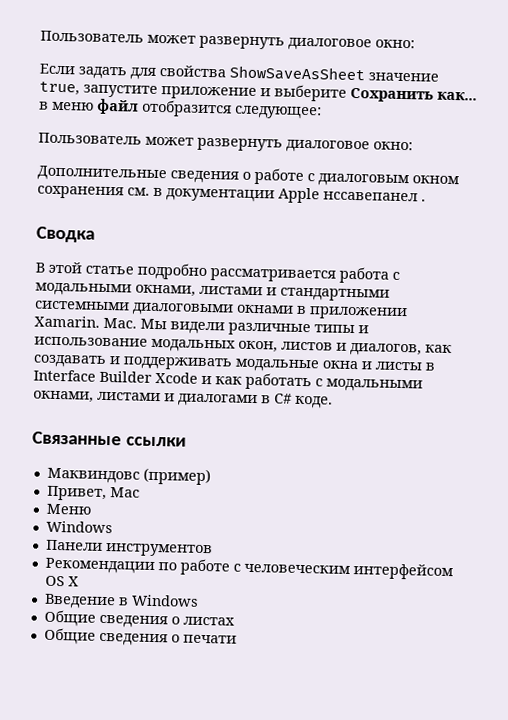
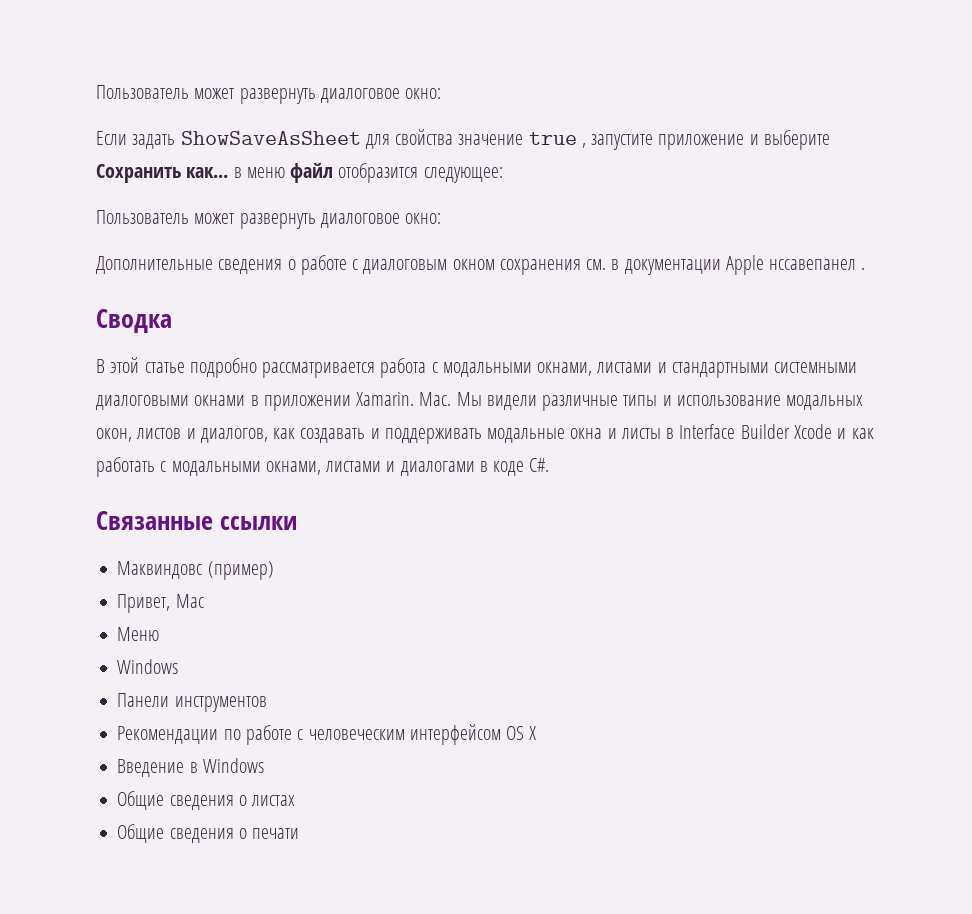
- Если задать для свойства ShowSaveAsSheet значение true, запустите приложение и выберите Сохранить как... в меню файл отобразится следующее:
+ Если задать ShowSaveAsSheet для свойства значение true , запустите приложение и выберите Сохранить как... в меню файл отобразится следующее:
- Mac. Мы видели различные типы и использование модальных окон, листов и диалогов, как создавать и поддерживать модальные окна и листы в Interface Builder Xcode и как работать с модальными окнами, листами и диалогами в C# коде.
+ Mac. Мы видели различные типы и использование модальных окон, листов и диалогов, как создавать и поддерживать модальные окна и листы в Interface Builder Xcode и как работать с модальными окнами, листами и диалогами в коде C#.

